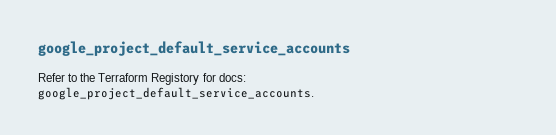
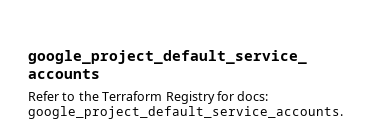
- Refer to the Terraform Registory for docs: google_project_default_service_accounts.
+ Refer to the Terraform Registry for docs: google_project_default_service_accounts.

